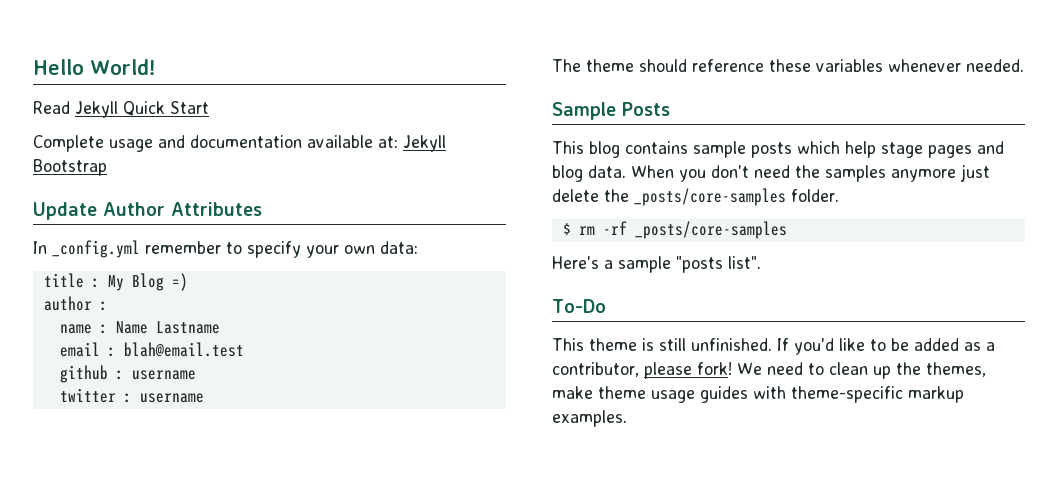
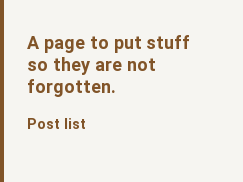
- Hello World!
- Read Jekyll Quick Start
- Complete usage and documentation available at: Jekyll Bootstrap
- Update Author Attributes
- In _config.yml remember to specify your own data:
- title : My Blog =)
- author :
- name : Name Lastname
- email : blah@email.test
- github : username
- twitter : username
- The theme should reference these variables whenever needed.
- Sample Posts
- This blog contains sample posts which help stage pages and blog data. When you don't need the samples anymore just delete the _posts/core-samples folder.
- $ rm -rf _posts/core-samples
- Here's a sample "posts list".
- To-Do
- This theme is still unfinished. If you'd like to be added as a contributor, please fork! We need to clean up the themes, make theme usage guides with theme-specific markup examples.
+ A page to put stuff so they are not forgotten.
+ Post list

